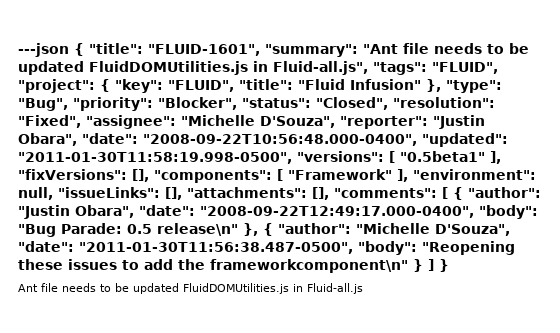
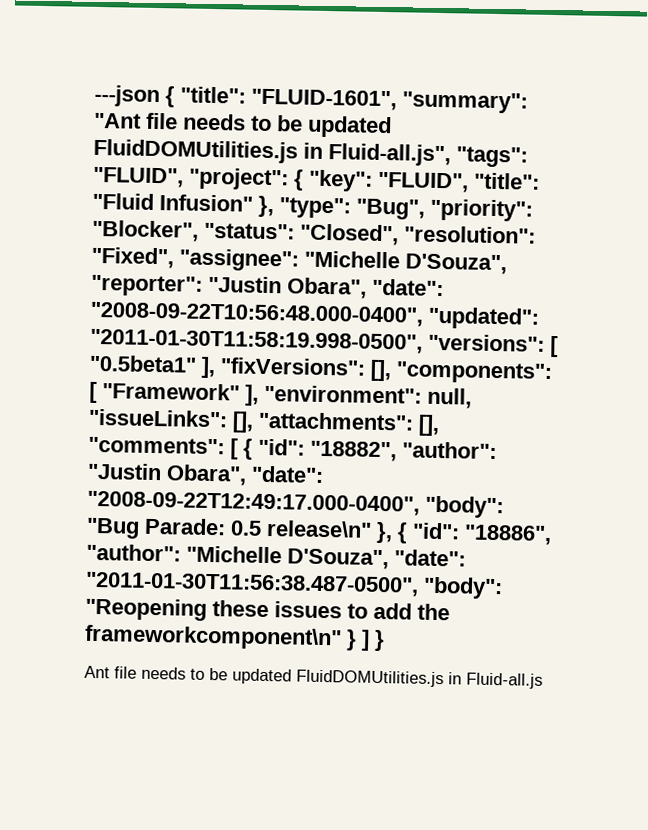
- [ { "author":
+ [ { "id": "18882", "author":
- 0.5 release\n" }, { "author":
+ 0.5 release\n" }, { "id": "18886", "author":

